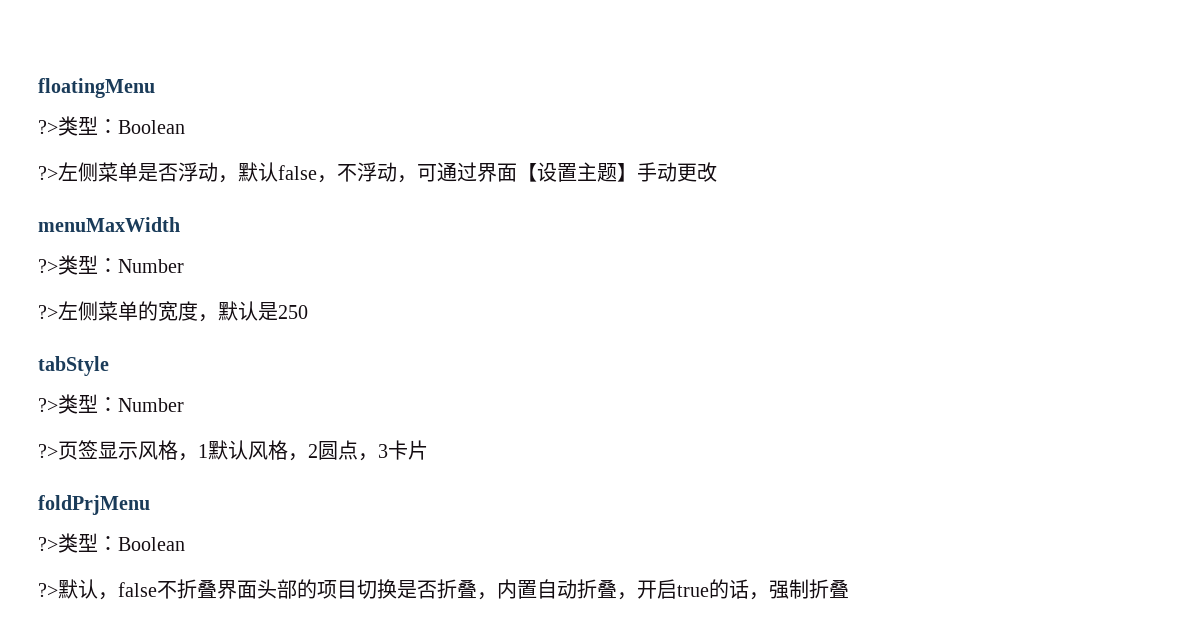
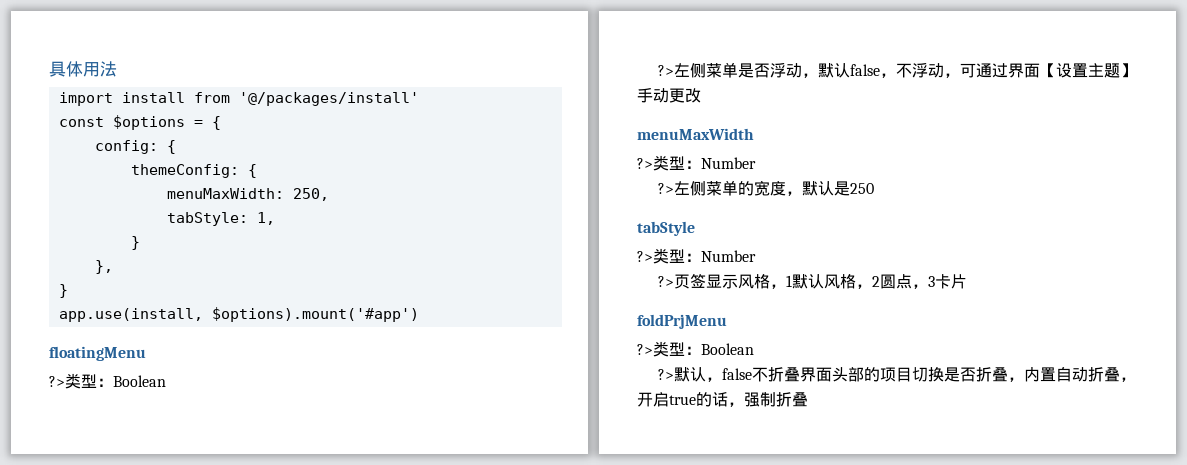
+ 具体用法
+ import install from '@/packages/install'
+ const $options = {
+ config: {
+ themeConfig: {
+ menuMaxWidth: 250,
+ tabStyle: 1,
+ }
+ },
+ }
+ app.use(install, $options).mount('#app')

